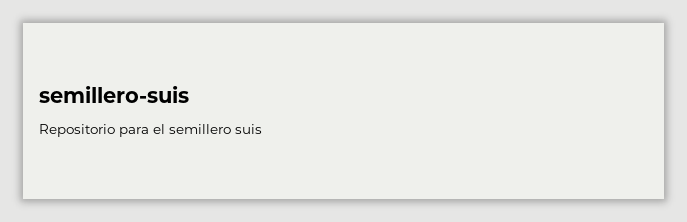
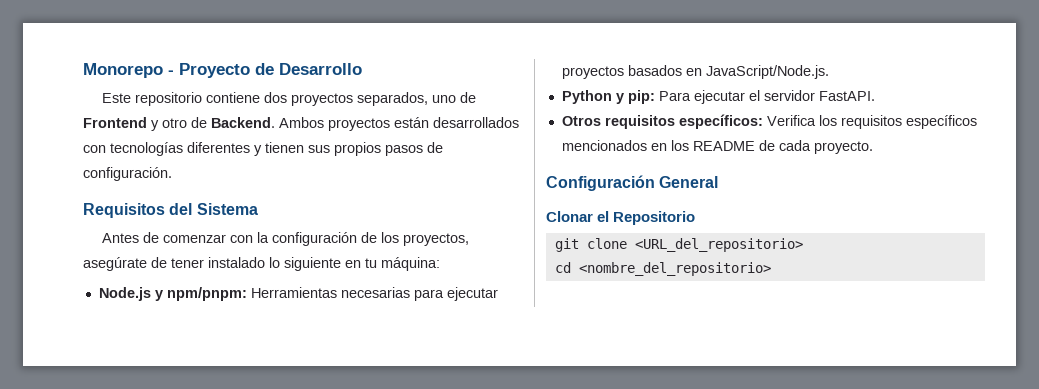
- semillero-suis
- Repositorio para el semillero suis
+ Monorepo - Proyecto de Desarrollo
+ Este repositorio contiene dos proyectos separados, uno de Frontend y otro de Backend. Ambos proyectos están desarrollados con tecnologías diferentes y tienen sus propios pasos de configuración.
+ Requisitos del Sistema
+ Antes de comenzar con la configuración de los proyectos, asegúrate de tener instalado lo siguiente en tu máquina:
+ Node.js y npm/pnpm: Herramientas necesarias para ejecutar proyectos basados en JavaScript/Node.js.
+ Python y pip: Para ejecutar el servidor FastAPI.
+ Otros requisitos específicos: Verifica los requisitos específicos mencionados en los README de cada proyecto.
+ Configuración General
+ Clonar el Repositorio
+ git clone <URL_del_repositorio>
+ cd <nombre_del_repositorio>

